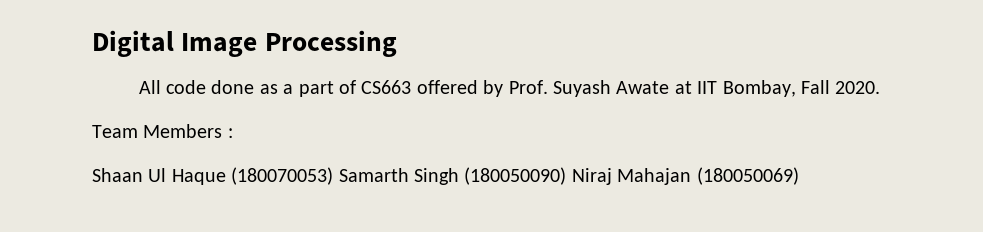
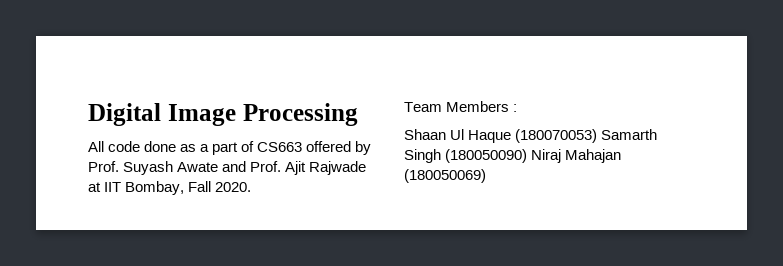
- All code done as a part of CS663 offered by Prof. Suyash Awate at IIT Bombay, Fall 2020.
+ All code done as a part of CS663 offered by Prof. Suyash Awate and Prof. Ajit Rajwade at IIT Bombay, Fall 2020.

